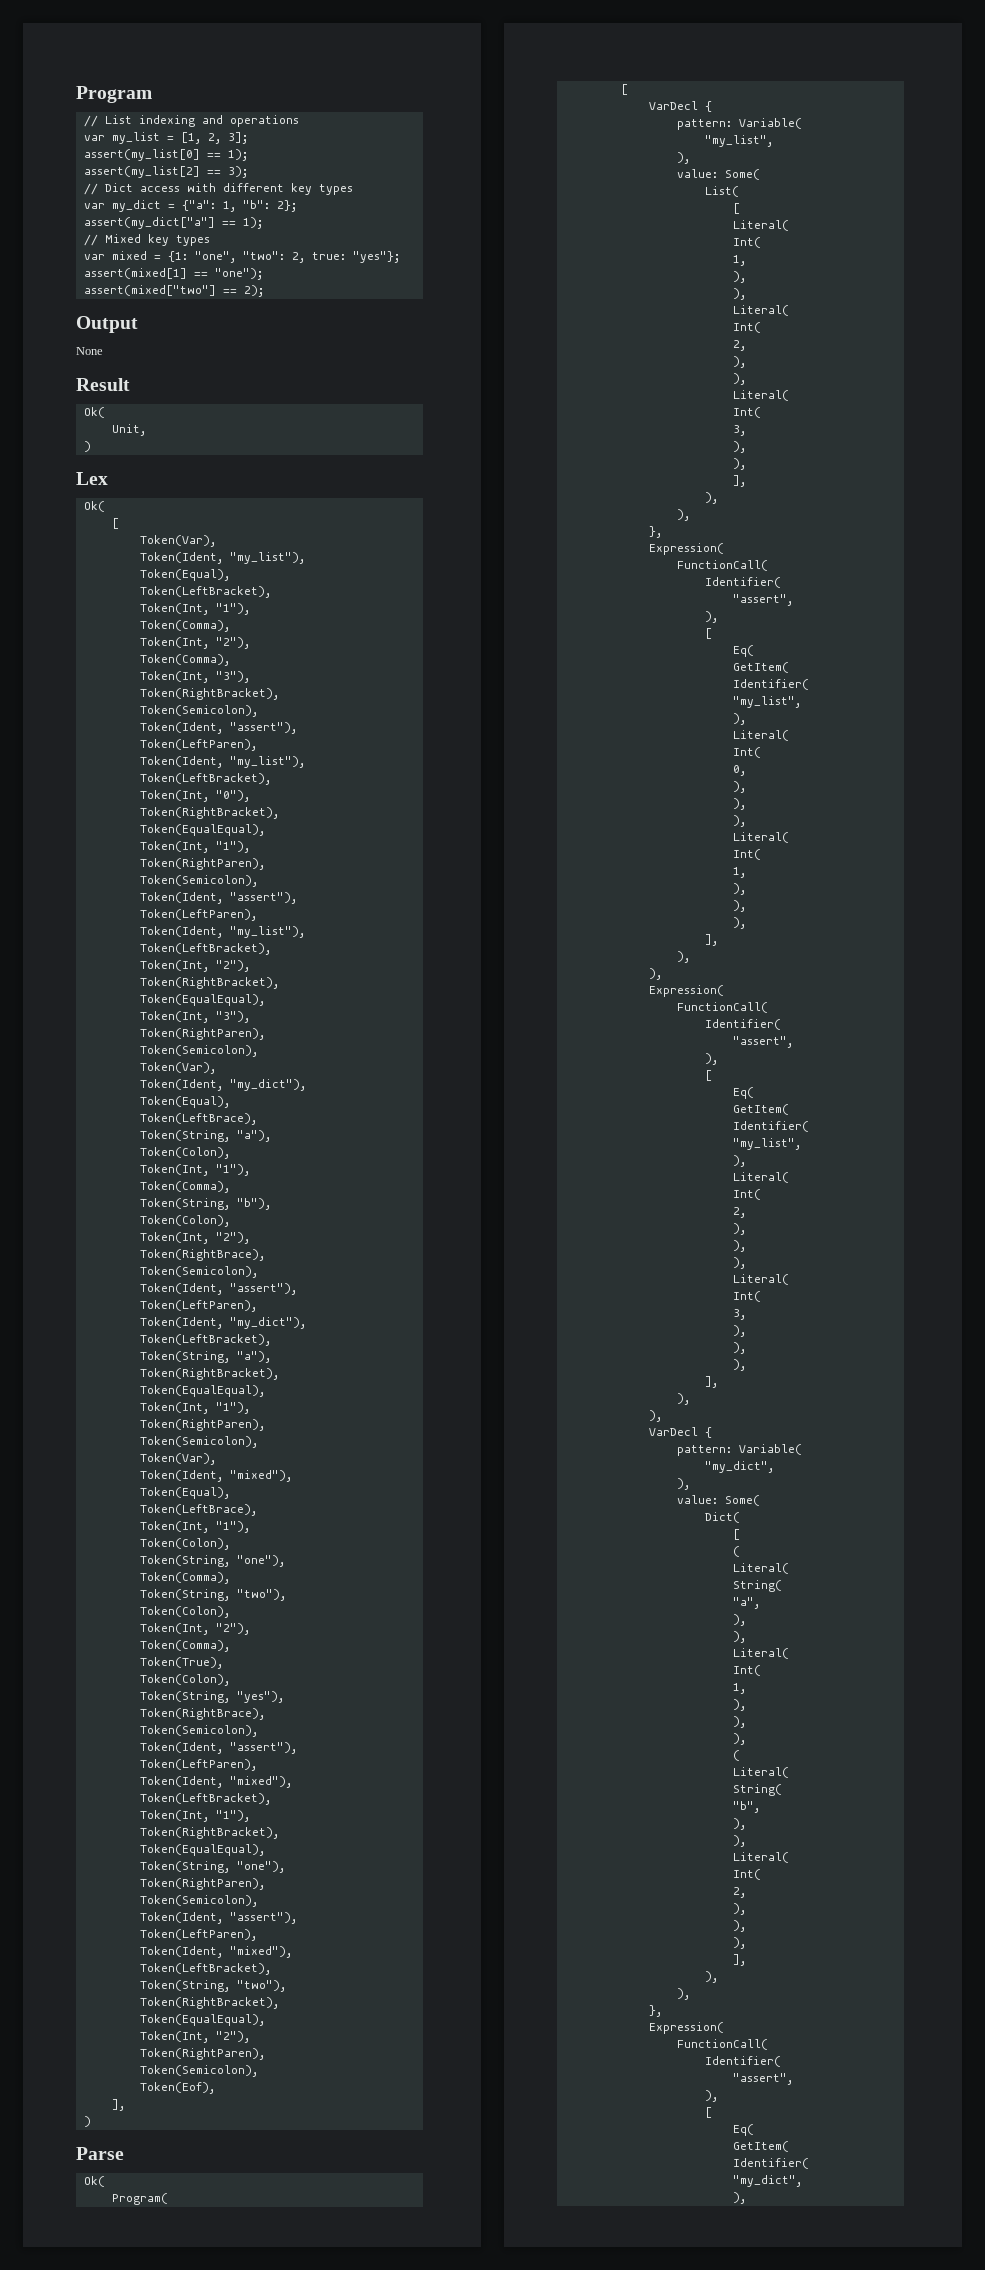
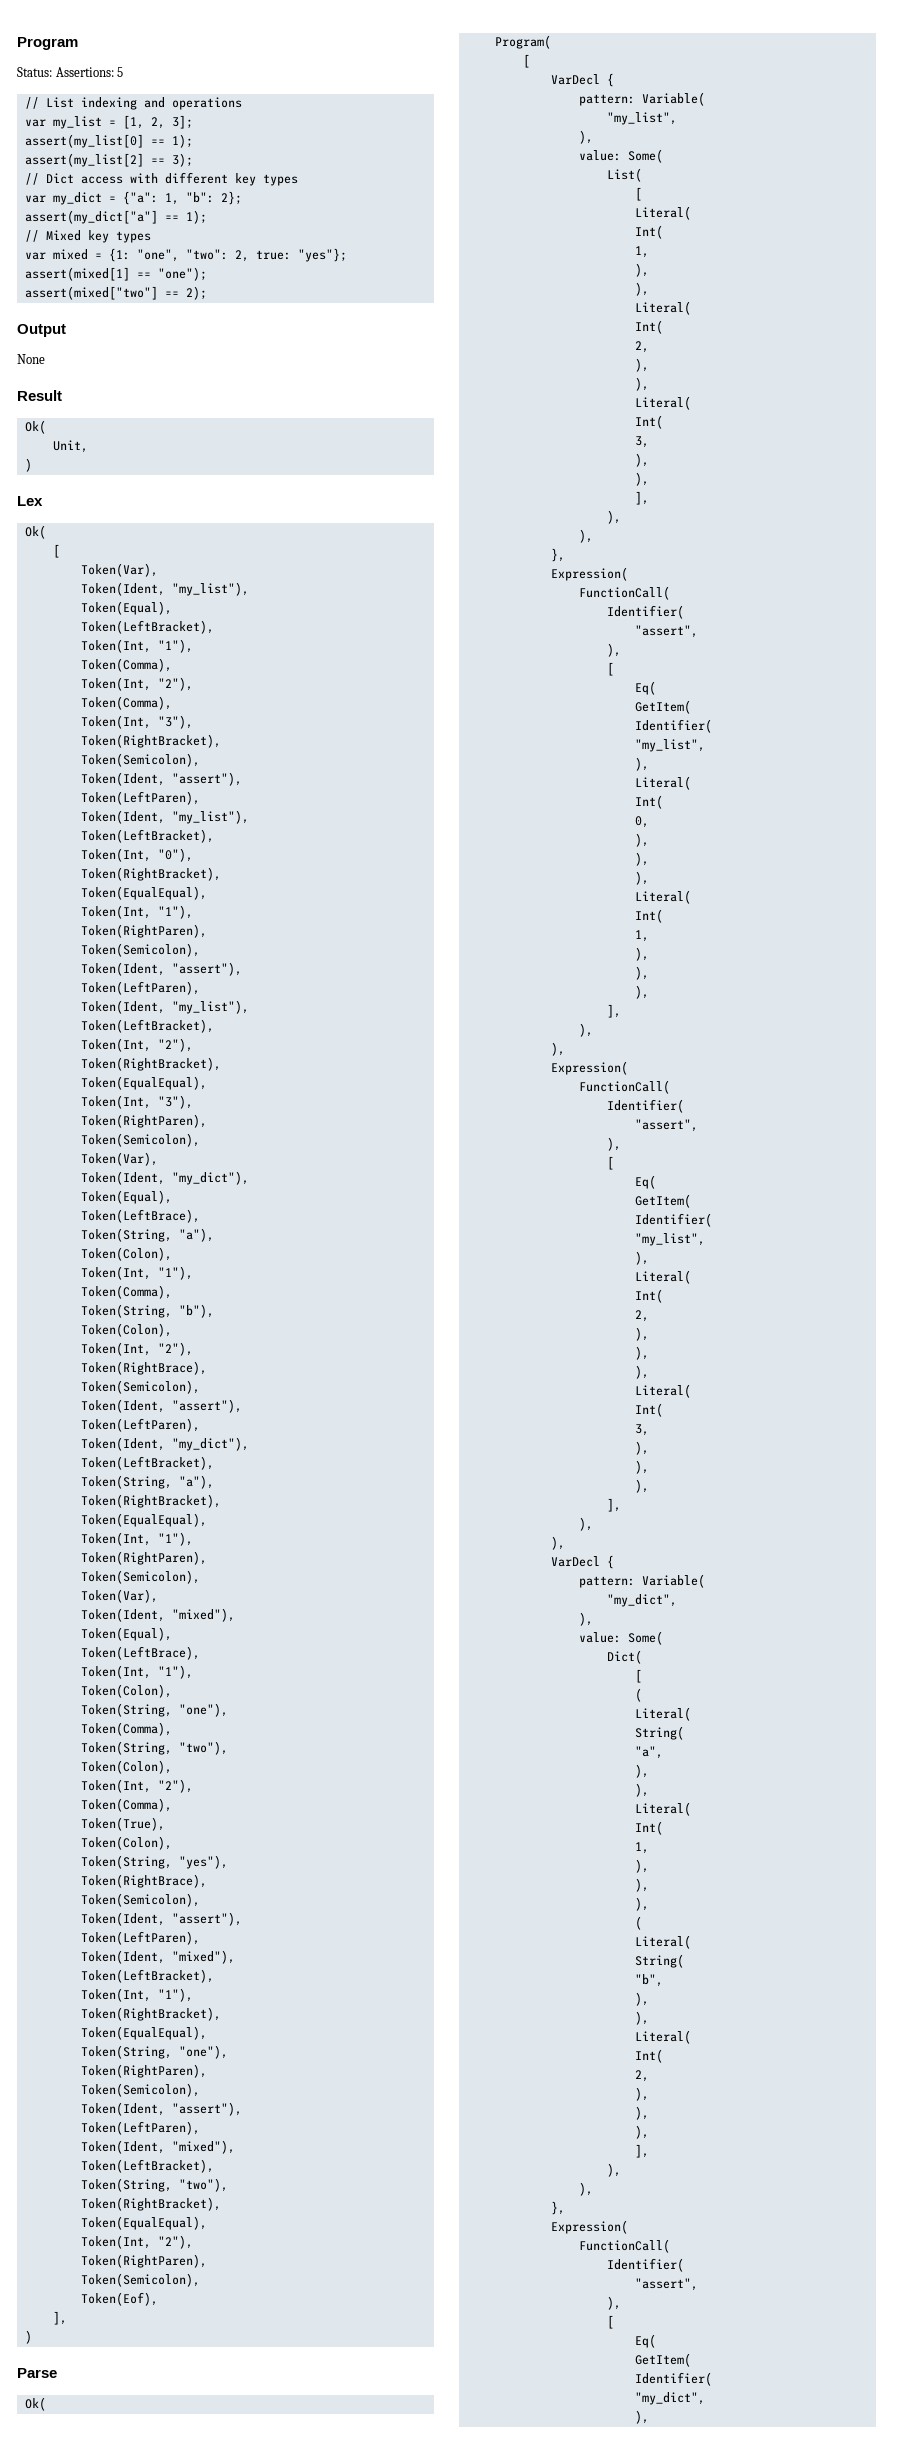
+ Status: Assertions: 5

